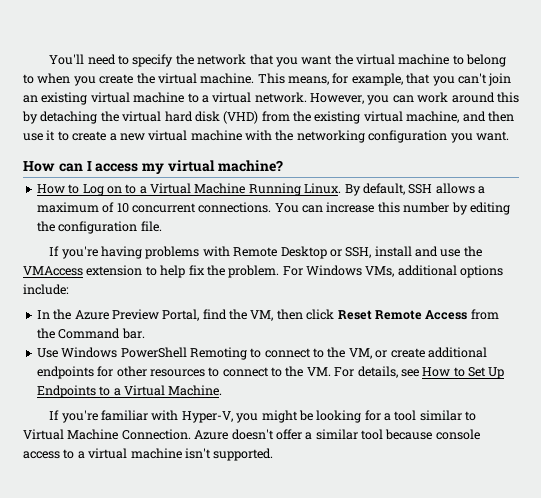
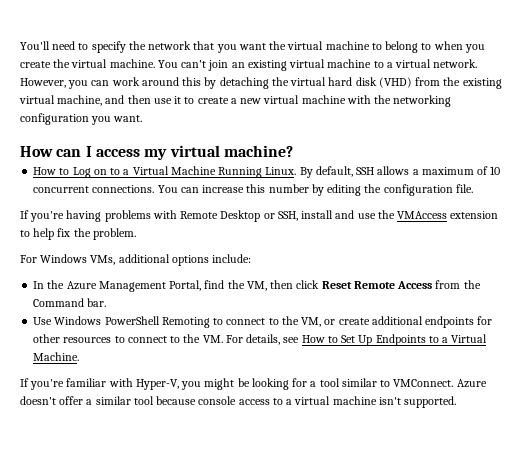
- This means, for example, that you can't join an existing virtual machine to a virtual network.
+ You can't join an existing virtual machine to a virtual network.
- If you're having problems with Remote Desktop or SSH, install and use the VMAccess extension to help fix the problem. For Windows VMs, additional options include:
+ If you're having problems with Remote Desktop or SSH, install and use the VMAccess extension to help fix the problem.
+ For Windows VMs, additional options include:
- In the Azure Preview Portal, find the VM, then click Reset Remote Access from the Command bar.
+ In the Azure Management Portal, find the VM, then click Reset Remote Access from the Command bar.
- If you're familiar with Hyper-V, you might be looking for a tool similar to Virtual Machine Connection.
+ If you're familiar with Hyper-V, you might be looking for a tool similar to VMConnect.

